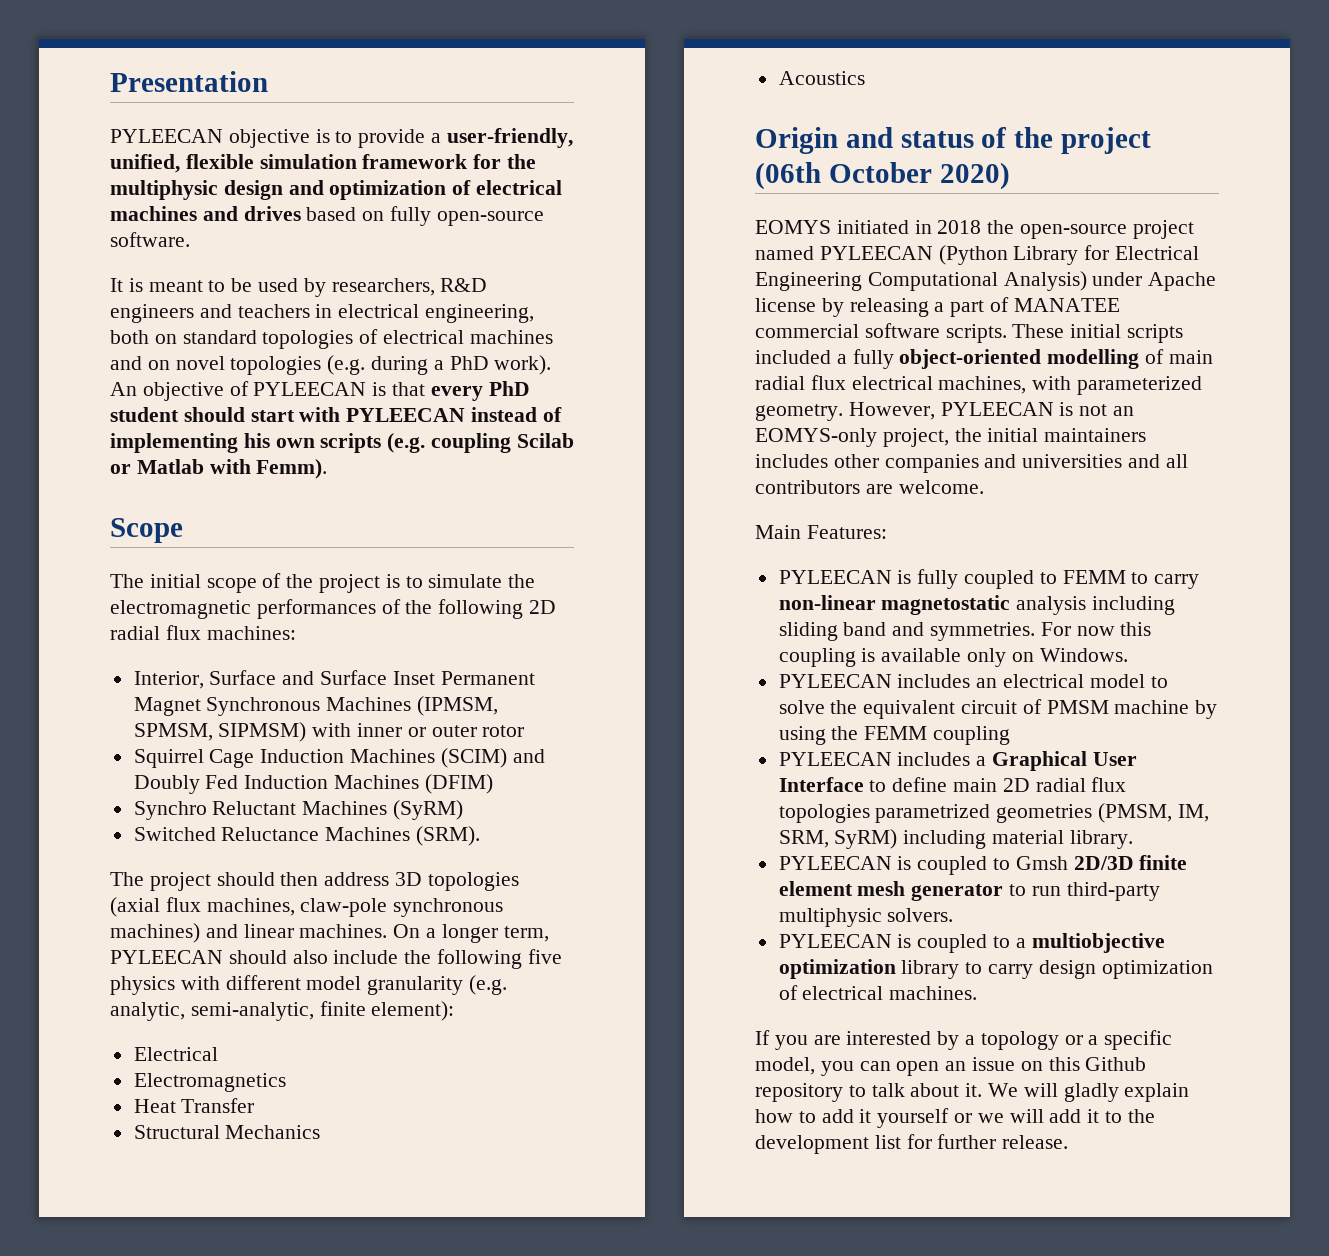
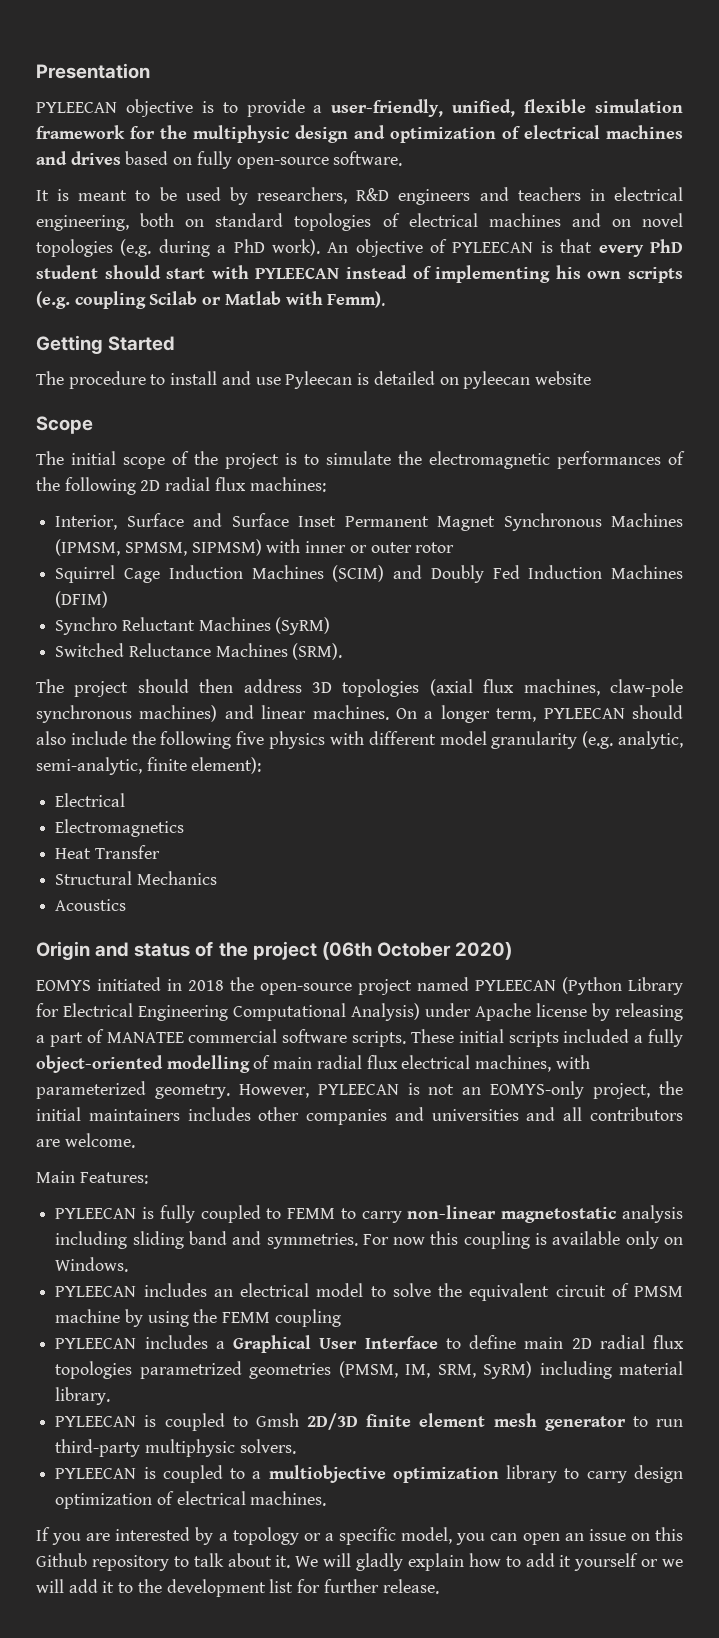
+ Getting Started
+ The procedure to install and use Pyleecan is detailed on pyleecan website

